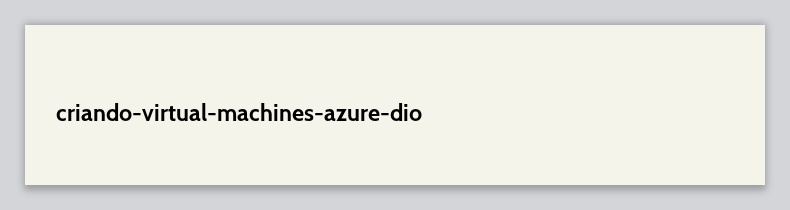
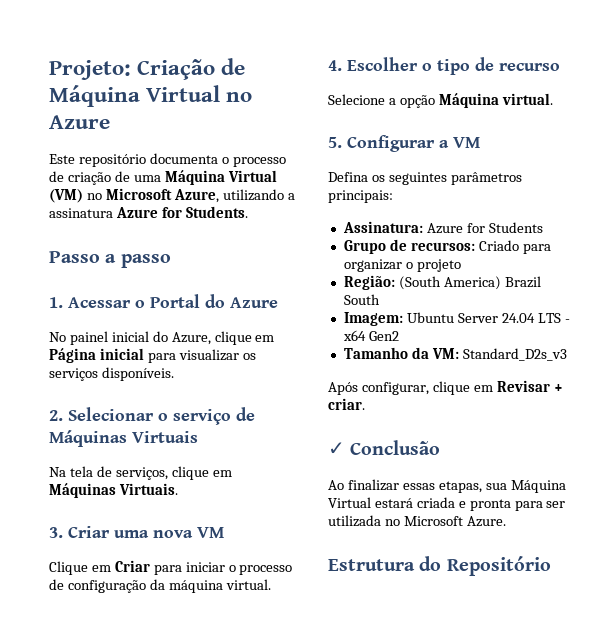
- criando-virtual-machines-azure-dio
+ Projeto: Criação de Máquina Virtual no Azure
+ Este repositório documenta o processo de criação de uma Máquina Virtual (VM) no Microsoft Azure, utilizando a assinatura Azure for Students.
+ Passo a passo
+ 1. Acessar o Portal do Azure
+ No painel inicial do Azure, clique em Página inicial para visualizar os serviços disponíveis.
+ 2. Selecionar o serviço de Máquinas Virtuais
+ Na tela de serviços, clique em Máquinas Virtuais.
+ 3. Criar uma nova VM
+ Clique em Criar para iniciar o processo de configuração da máquina virtual.
+ 4. Escolher o tipo de recurso
+ Selecione a opção Máquina virtual.
+ 5. Configurar a VM
+ Defina os seguintes parâmetros principais:
+ Assinatura: Azure for Students
+ Grupo de recursos: Criado para organizar o projeto
+ Região: (South America) Brazil South
+ Imagem: Ubuntu Server 24.04 LTS - x64 Gen2
+ Tamanho da VM: Standard_D2s_v3
+ Após configurar, clique em Revisar + criar.
+ ✓ Conclusão
+ Ao finalizar essas etapas, sua Máquina Virtual estará criada e pronta para ser utilizada no Microsoft Azure.
+ Estrutura do Repositório

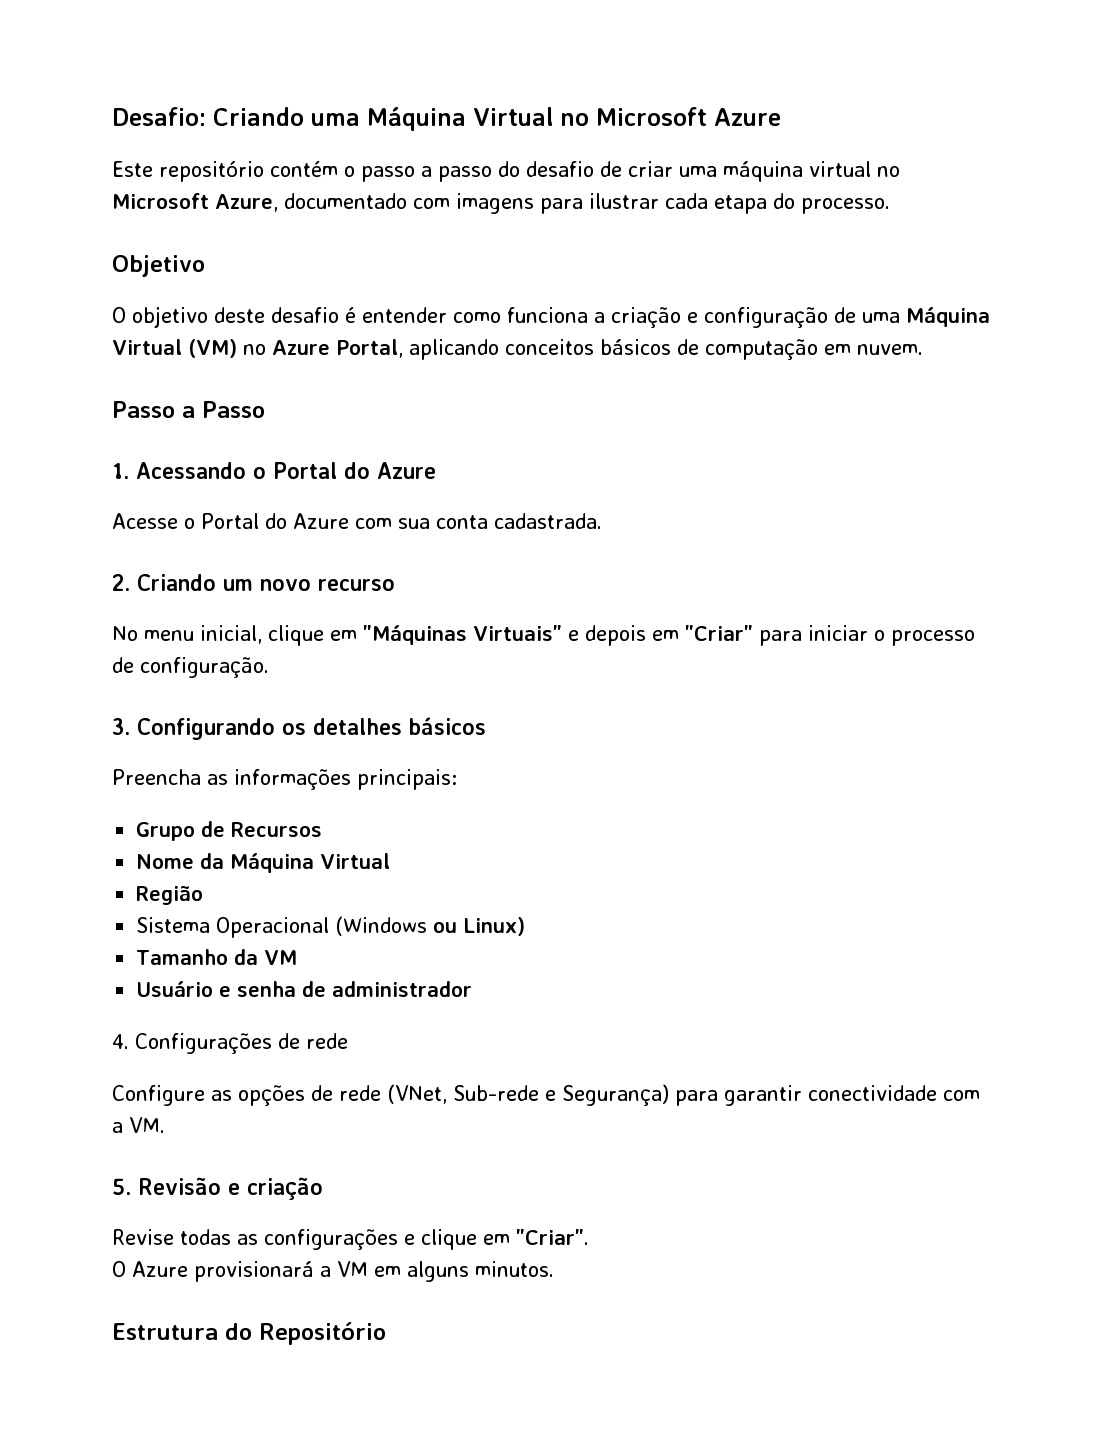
- Projeto: Criação de Máquina Virtual no Azure
+ Desafio: Criando uma Máquina Virtual no Microsoft Azure
- Este repositório documenta o processo de criação de uma Máquina Virtual (VM) no Microsoft Azure, utilizando a assinatura Azure for Students.
+ Este repositório contém o passo a passo do desafio de criar uma máquina virtual no Microsoft Azure, documentado com imagens para ilustrar cada etapa do processo.
+ Objetivo
+ O objetivo deste desafio é entender como funciona a criação e configuração de uma Máquina Virtual (VM) no Azure Portal, aplicando conceitos básicos de computação em nuvem.
- Passo a passo
+ Passo a Passo
- 1. Acessar o Portal do Azure
+ 1. Acessando o Portal do Azure
- No painel inicial do Azure, clique em Página inicial para visualizar os serviços disponíveis.
- 2. Selecionar o serviço de Máquinas Virtuais
- Na tela de serviços, clique em Máquinas Virtuais.
- 3. Criar uma nova VM
- Clique em Criar para iniciar o processo de configuração da máquina virtual.
- 4. Escolher o tipo de recurso
- Selecione a opção Máquina virtual.
- 5. Configurar a VM
- Defina os seguintes parâmetros principais:
- Assinatura: Azure for Students
- Grupo de recursos: Criado para organizar o projeto
- Região: (South America) Brazil South
- Imagem: Ubuntu Server 24.04 LTS - x64 Gen2
- Tamanho da VM: Standard_D2s_v3
- Após configurar, clique em Revisar + criar.
- ✓ Conclusão
- Ao finalizar essas etapas, sua Máquina Virtual estará criada e pronta para ser utilizada no Microsoft Azure.
+ Acesse o Portal do Azure com sua conta cadastrada.
+ 2. Criando um novo recurso
+ No menu inicial, clique em "Máquinas Virtuais" e depois em "Criar" para iniciar o processo de configuração.
+ 3. Configurando os detalhes básicos
+ Preencha as informações principais:
+ Grupo de Recursos
+ Nome da Máquina Virtual
+ Região
+ Sistema Operacional (Windows ou Linux)
+ Tamanho da VM
+ Usuário e senha de administrador
+ 4. Configurações de rede
+ Configure as opções de rede (VNet, Sub-rede e Segurança) para garantir conectividade com a VM.
+ 5. Revisão e criação
+ Revise todas as configurações e clique em "Criar".
+ O Azure provisionará a VM em alguns minutos.

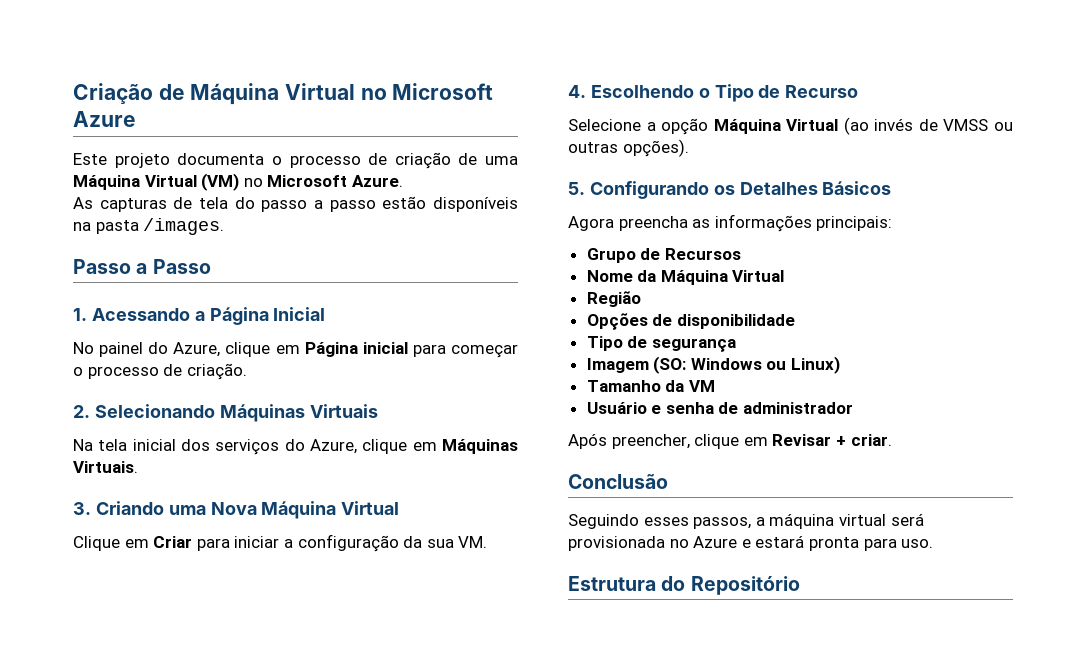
- Desafio: Criando uma Máquina Virtual no Microsoft Azure
+ Criação de Máquina Virtual no Microsoft Azure
- Este repositório contém o passo a passo do desafio de criar uma máquina virtual no Microsoft Azure, documentado com imagens para ilustrar cada etapa do processo.
- Objetivo
- O objetivo deste desafio é entender como funciona a criação e configuração de uma Máquina Virtual (VM) no Azure Portal, aplicando conceitos básicos de computação em nuvem.
+ Este projeto documenta o processo de criação de uma Máquina Virtual (VM) no Microsoft Azure.
+ As capturas de tela do passo a passo estão disponíveis na pasta /images.
- 1. Acessando o Portal do Azure
- Acesse o Portal do Azure com sua conta cadastrada.
- 2. Criando um novo recurso
- No menu inicial, clique em "Máquinas Virtuais" e depois em "Criar" para iniciar o processo de configuração.
- 3. Configurando os detalhes básicos
- Preencha as informações principais:
+ 1. Acessando a Página Inicial
+ No painel do Azure, clique em Página inicial para começar o processo de criação.
+ 2. Selecionando Máquinas Virtuais
+ Na tela inicial dos serviços do Azure, clique em Máquinas Virtuais.
+ 3. Criando uma Nova Máquina Virtual
+ Clique em Criar para iniciar a configuração da sua VM.
+ 4. Escolhendo o Tipo de Recurso
+ Selecione a opção Máquina Virtual (ao invés de VMSS ou outras opções).
+ 5. Configurando os Detalhes Básicos
+ Agora preencha as informações principais:
- Sistema Operacional (Windows ou Linux)
+ Opções de disponibilidade
+ Tipo de segurança
+ Imagem (SO: Windows ou Linux)
- 4. Configurações de rede
- Configure as opções de rede (VNet, Sub-rede e Segurança) para garantir conectividade com a VM.
- 5. Revisão e criação
- Revise todas as configurações e clique em "Criar".
- O Azure provisionará a VM em alguns minutos.
+ Após preencher, clique em Revisar + criar.
+ Conclusão
+ Seguindo esses passos, a máquina virtual será provisionada no Azure e estará pronta para uso.

